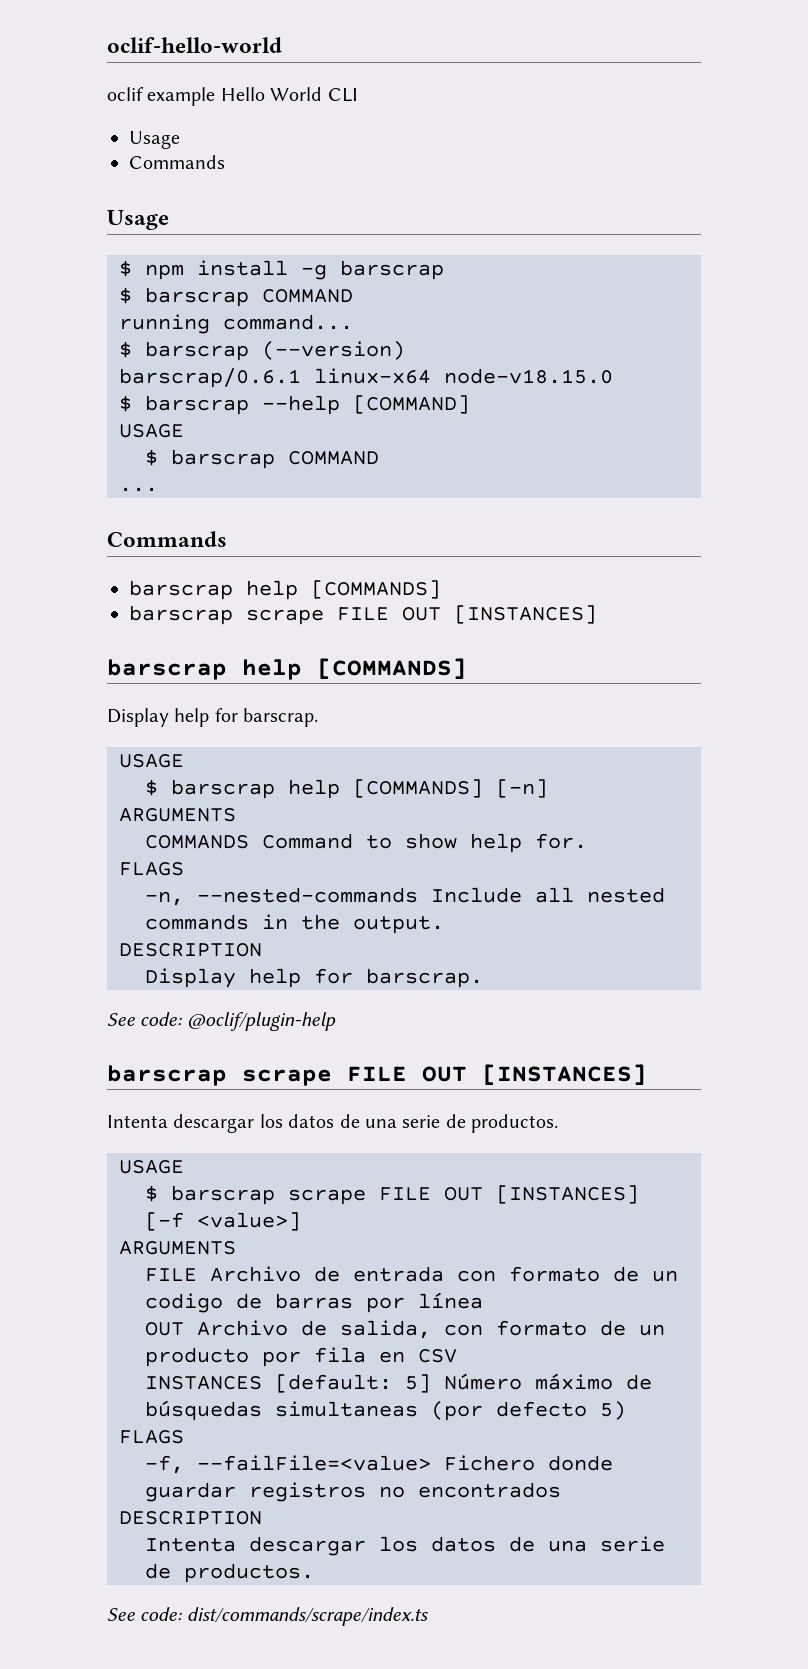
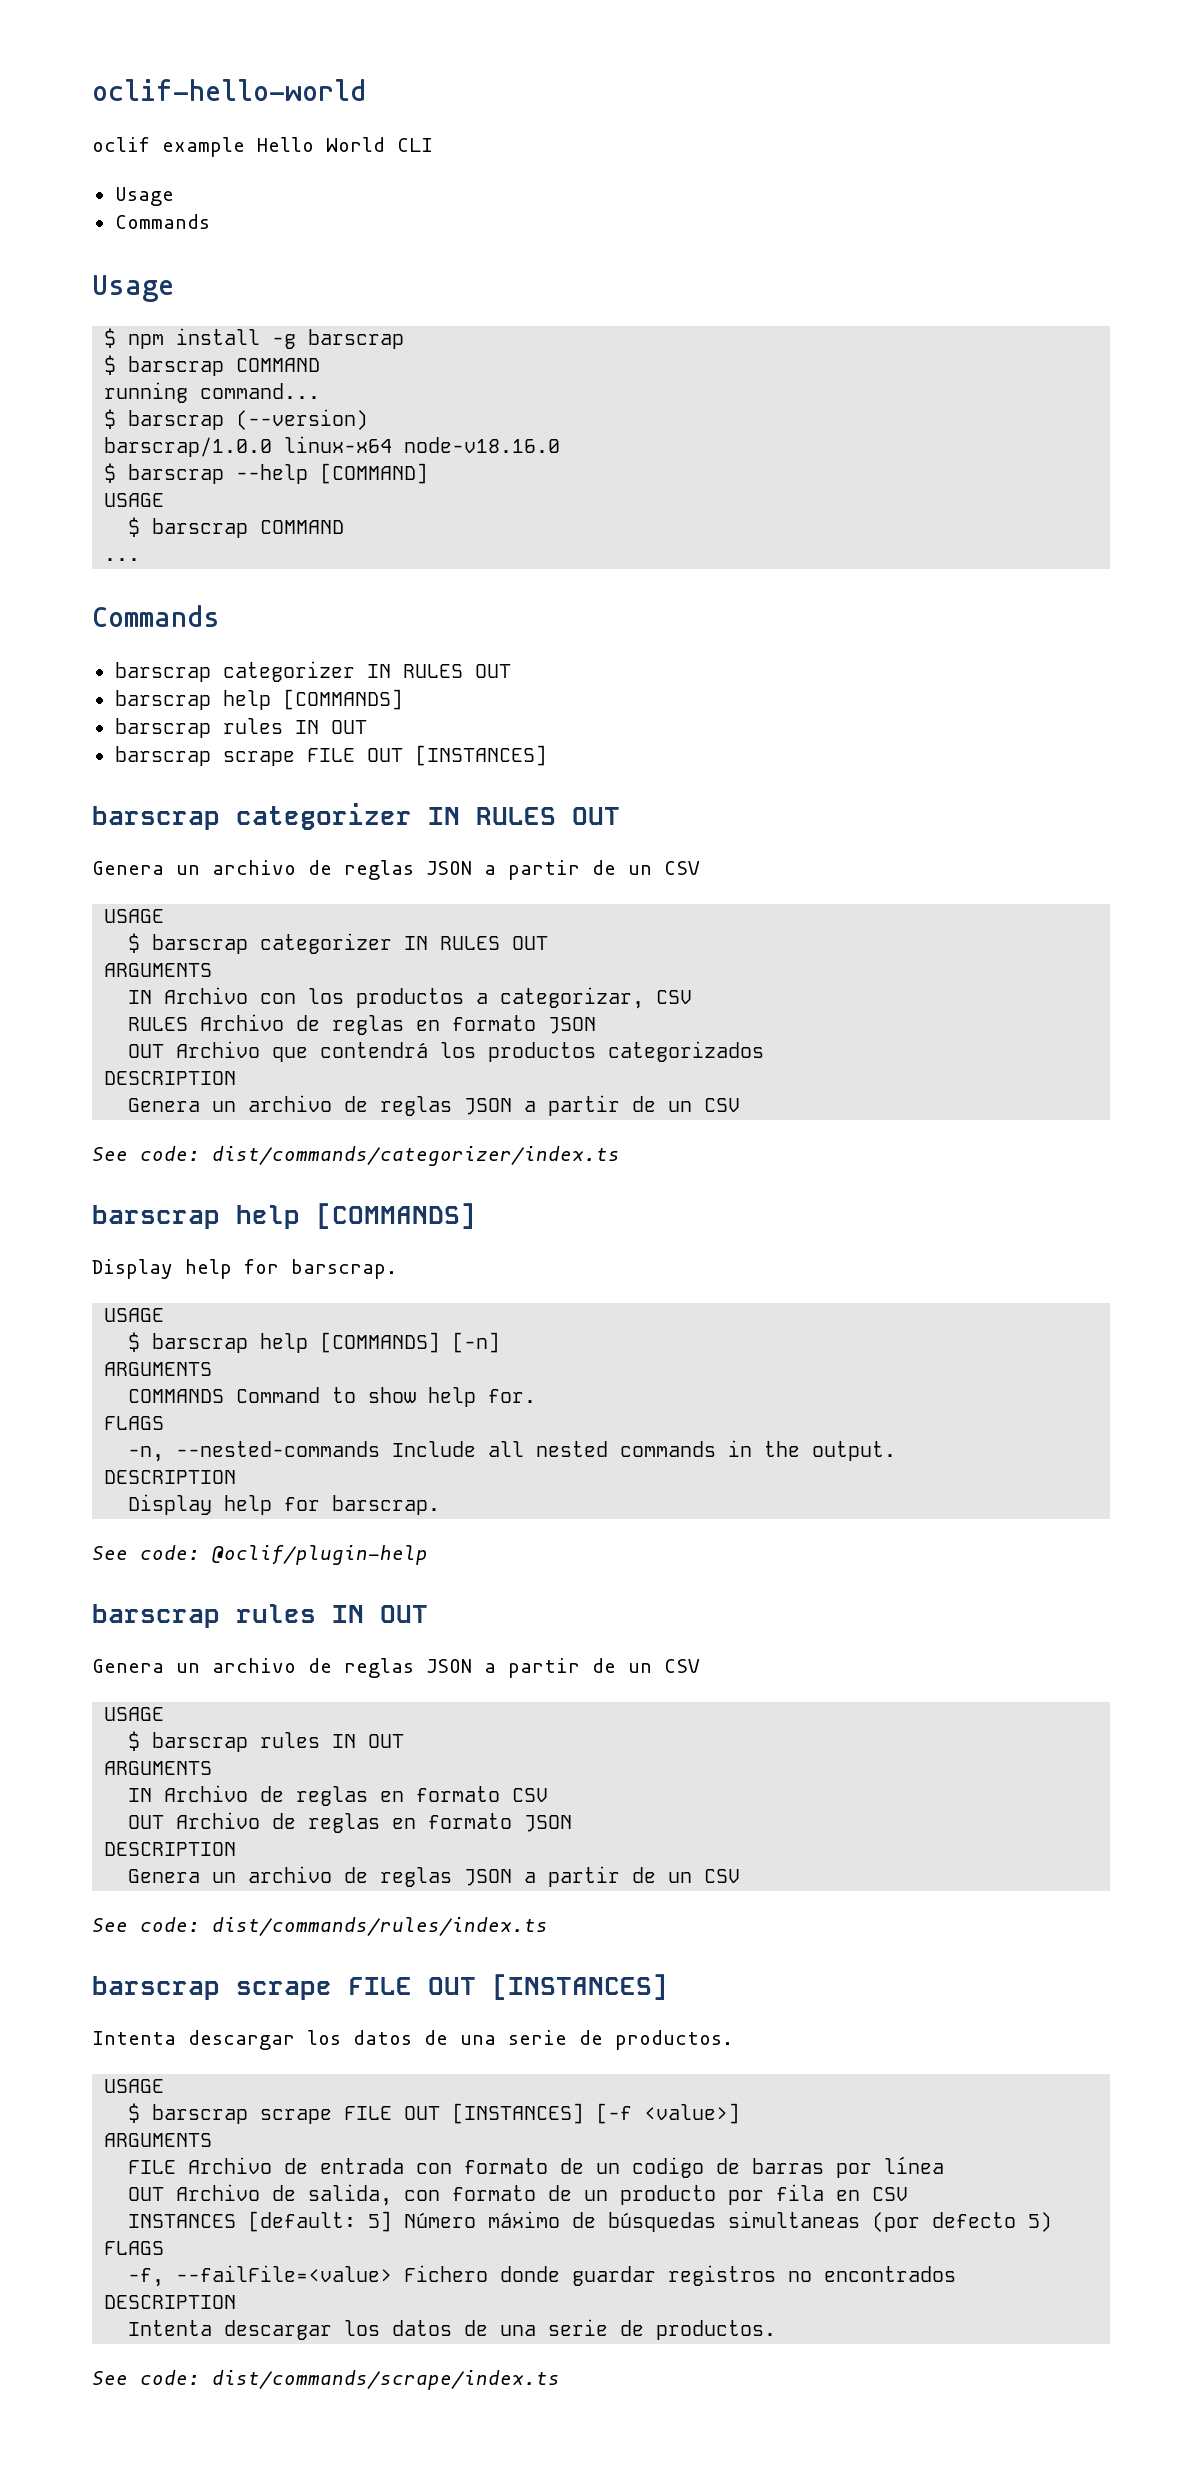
- barscrap/0.6.1 linux-x64 node-v18.15.0
+ barscrap/1.0.0 linux-x64 node-v18.16.0
  ...
  Commands
+ barscrap categorizer IN RULES OUT
  barscrap help [COMMANDS]
+ barscrap rules IN OUT
  barscrap scrape FILE OUT [INSTANCES]
+ barscrap categorizer IN RULES OUT
+ Genera un archivo de reglas JSON a partir de un CSV
+ USAGE
+ $ barscrap categorizer IN RULES OUT
+ ARGUMENTS
+ IN Archivo con los productos a categorizar, CSV
+ RULES Archivo de reglas en formato JSON
+ OUT Archivo que contendrá los productos categorizados
+ DESCRIPTION
+ Genera un archivo de reglas JSON a partir de un CSV
+ See code: dist/commands/categorizer/index.ts
  See code: @oclif/plugin-help
+ barscrap rules IN OUT
+ Genera un archivo de reglas JSON a partir de un CSV
+ USAGE
+ $ barscrap rules IN OUT
+ ARGUMENTS
+ IN Archivo de reglas en formato CSV
+ OUT Archivo de reglas en formato JSON
+ DESCRIPTION
+ Genera un archivo de reglas JSON a partir de un CSV
+ See code: dist/commands/rules/index.ts

